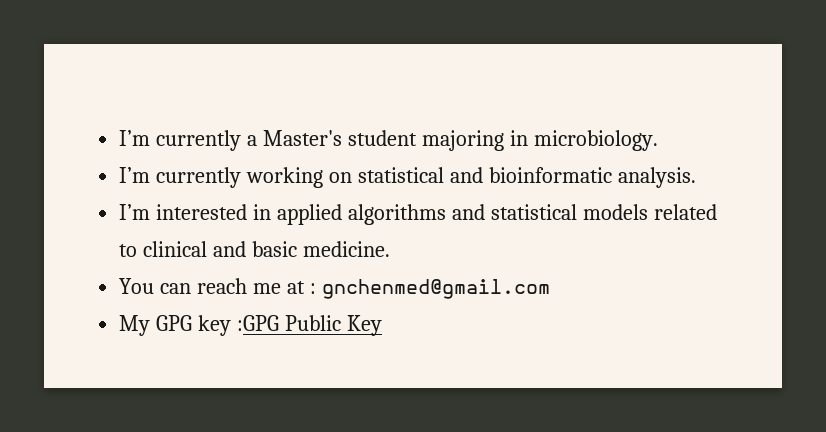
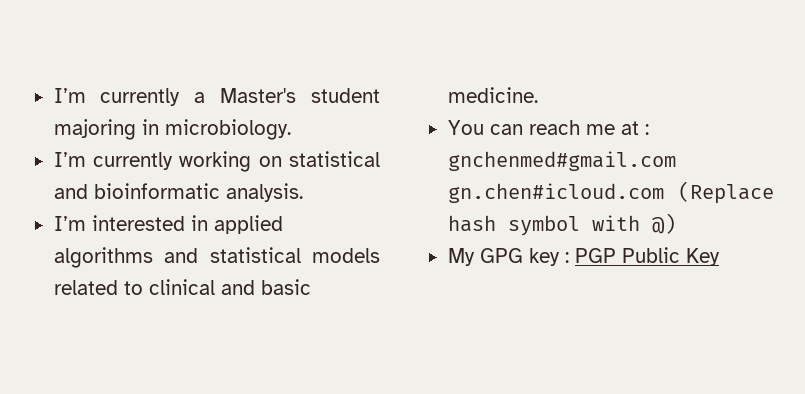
- You can reach me at : gnchenmed@gmail.com
+ You can reach me at : gnchenmed#gmail.com gn.chen#icloud.com (Replace hash symbol with @)
- My GPG key :GPG Public Key
+ My GPG key : PGP Public Key

